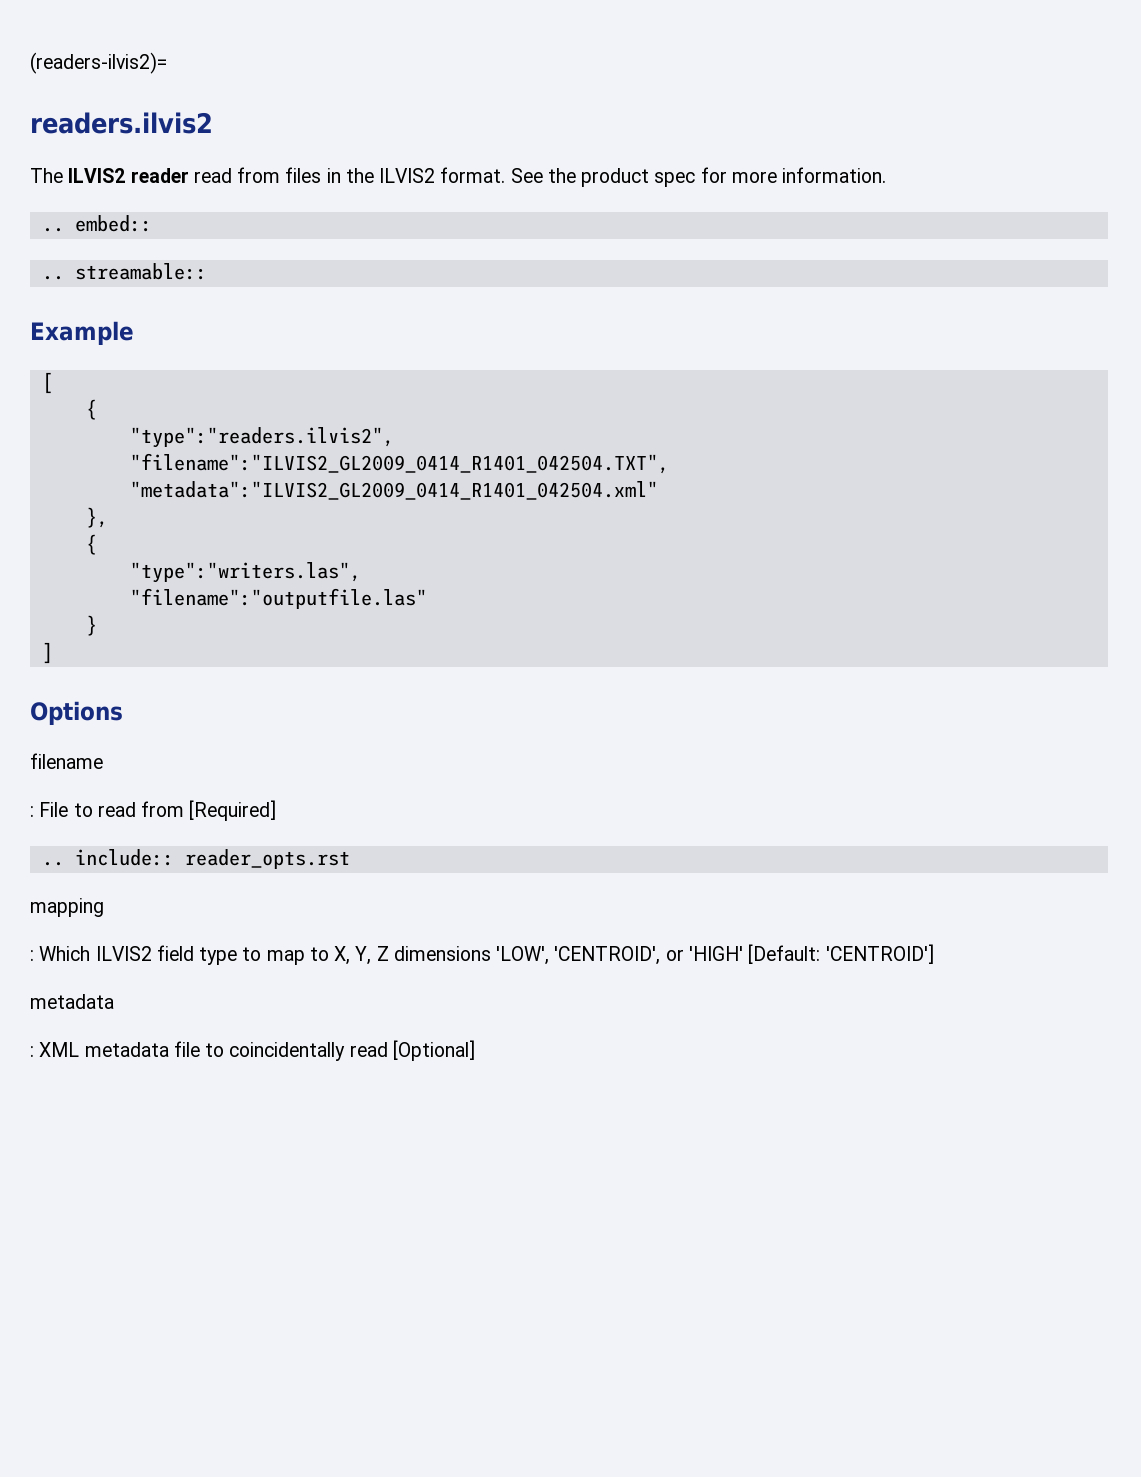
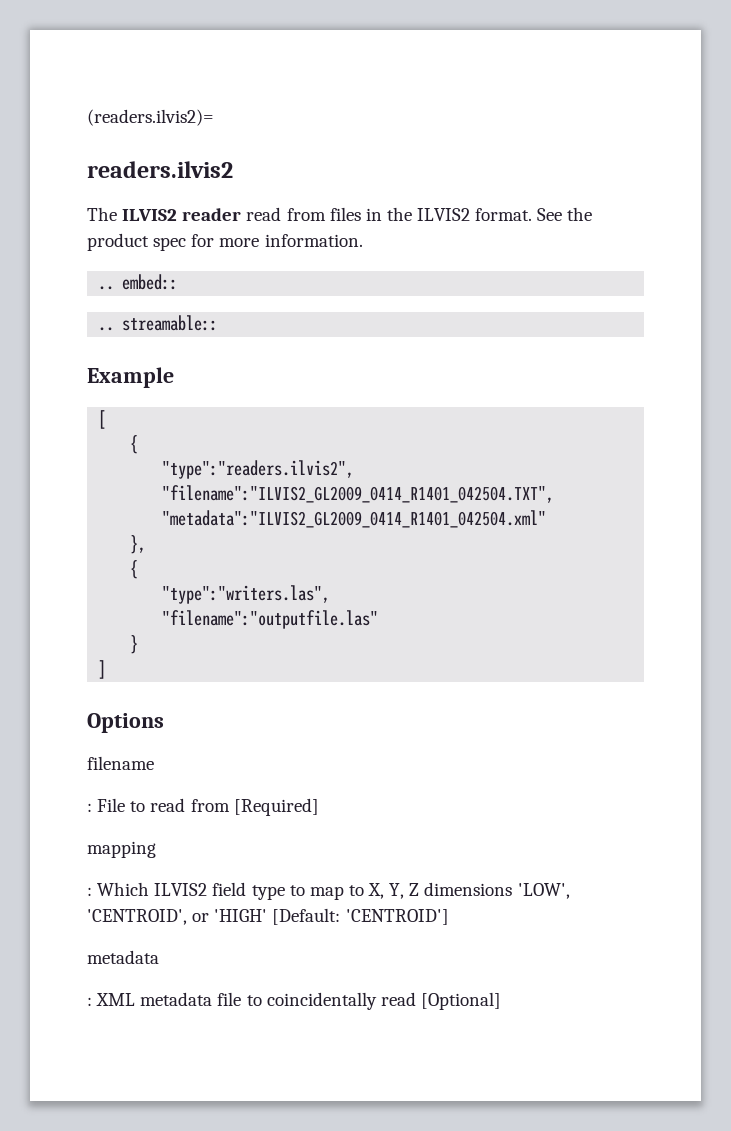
- (readers-ilvis2)=
+ (readers.ilvis2)=
- .. include:: reader_opts.rst

